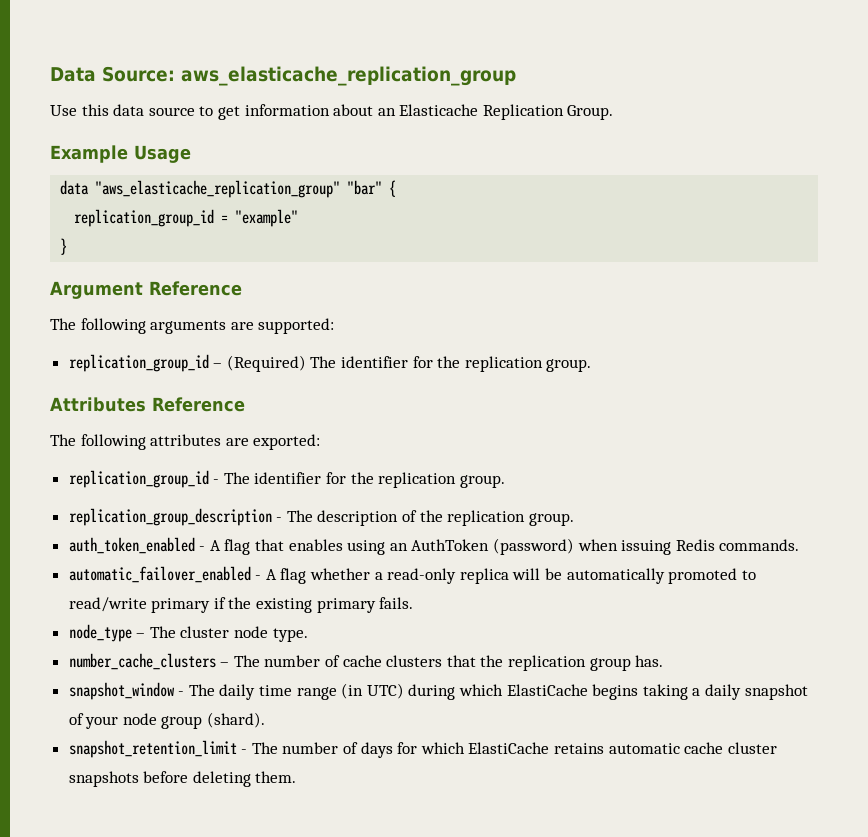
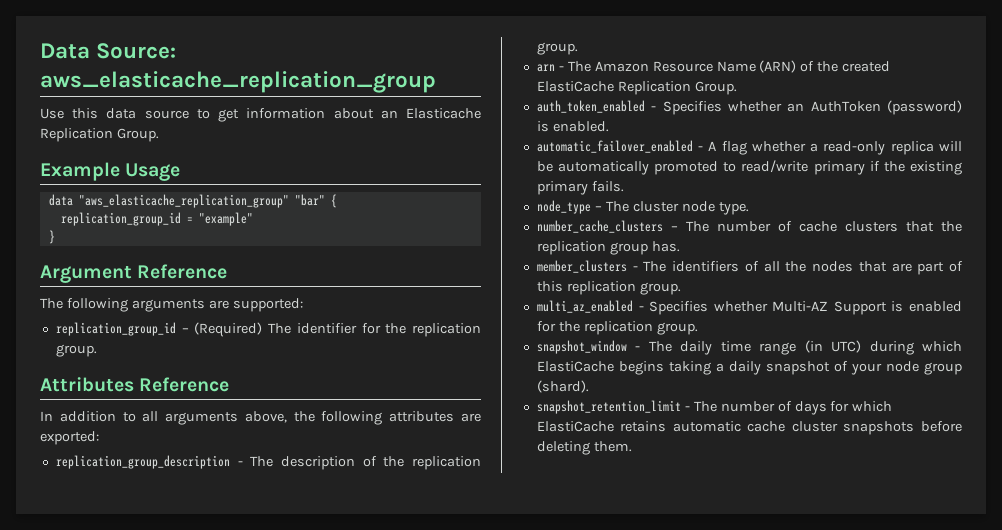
- The following attributes are exported:
- replication_group_id - The identifier for the replication group.
+ In addition to all arguments above, the following attributes are exported:
- auth_token_enabled - A flag that enables using an AuthToken (password) when issuing Redis commands.
+ arn - The Amazon Resource Name (ARN) of the created ElastiCache Replication Group.
+ auth_token_enabled - Specifies whether an AuthToken (password) is enabled.
+ member_clusters - The identifiers of all the nodes that are part of this replication group.
+ multi_az_enabled - Specifies whether Multi-AZ Support is enabled for the replication group.

